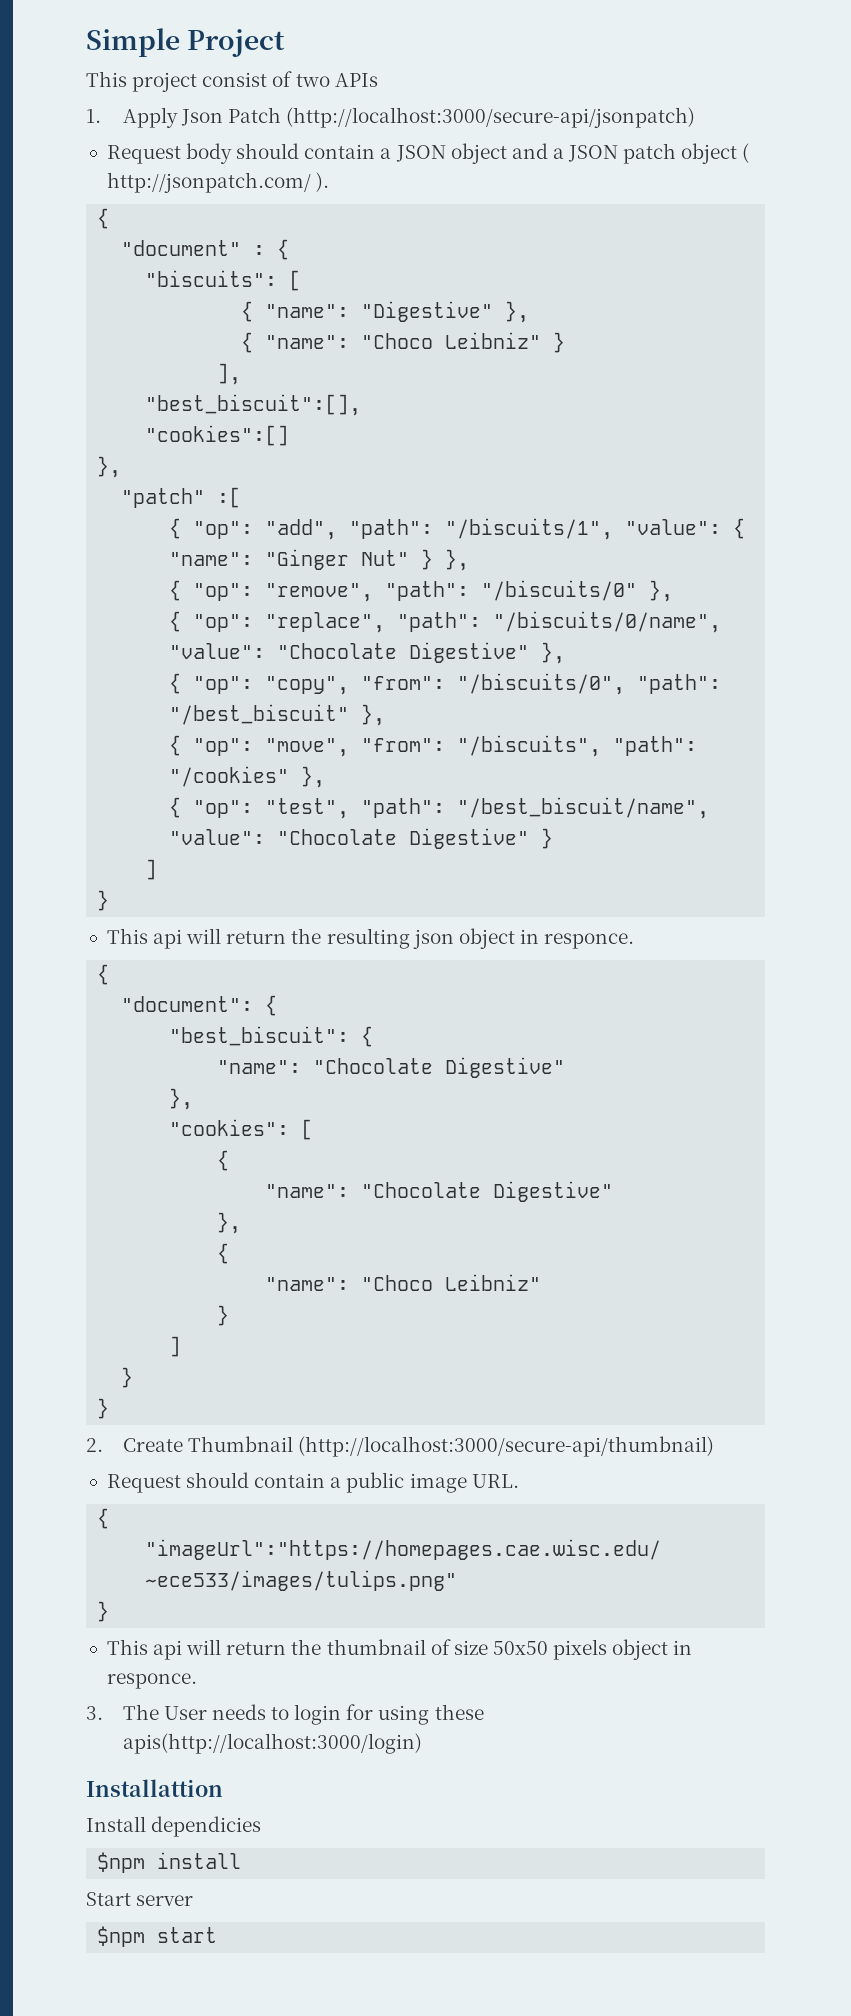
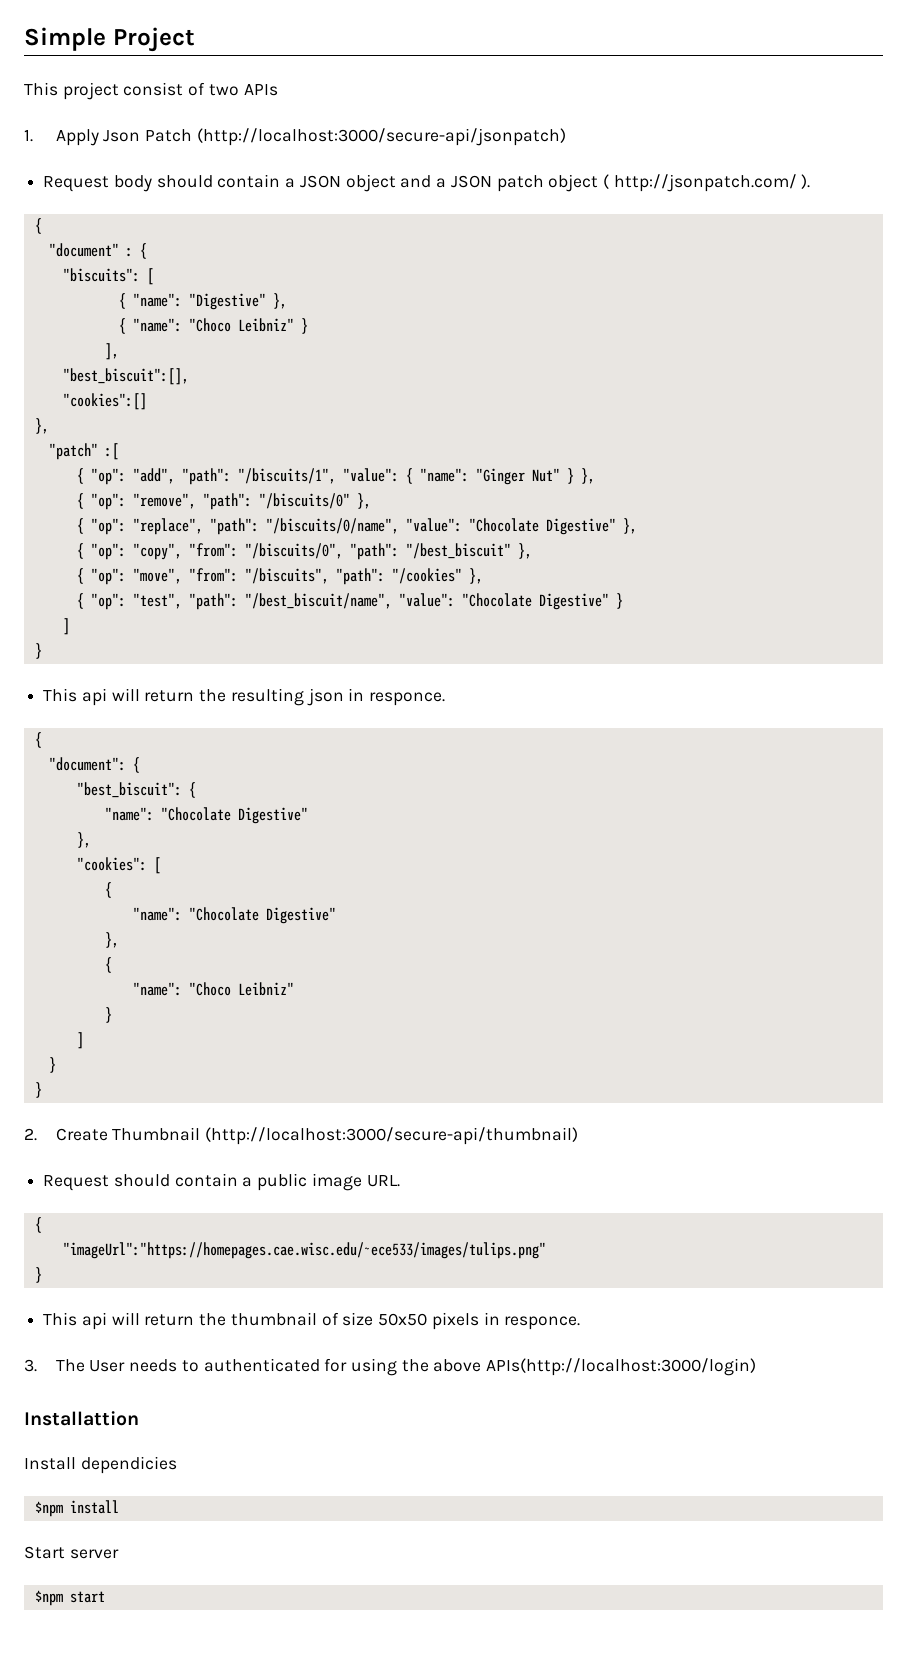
- This api will return the resulting json object in responce.
+ This api will return the resulting json in responce.
- This api will return the thumbnail of size 50x50 pixels object in responce.
+ This api will return the thumbnail of size 50x50 pixels in responce.
- 3. The User needs to login for using these apis(http://localhost:3000/login)
+ 3. The User needs to authenticated for using the above APIs(http://localhost:3000/login)

